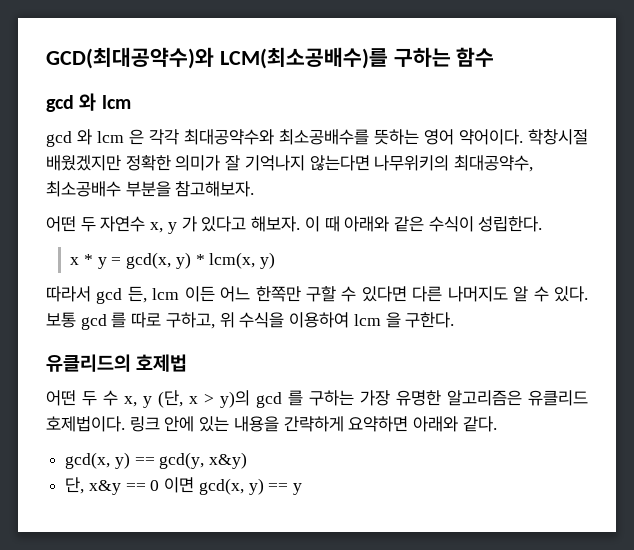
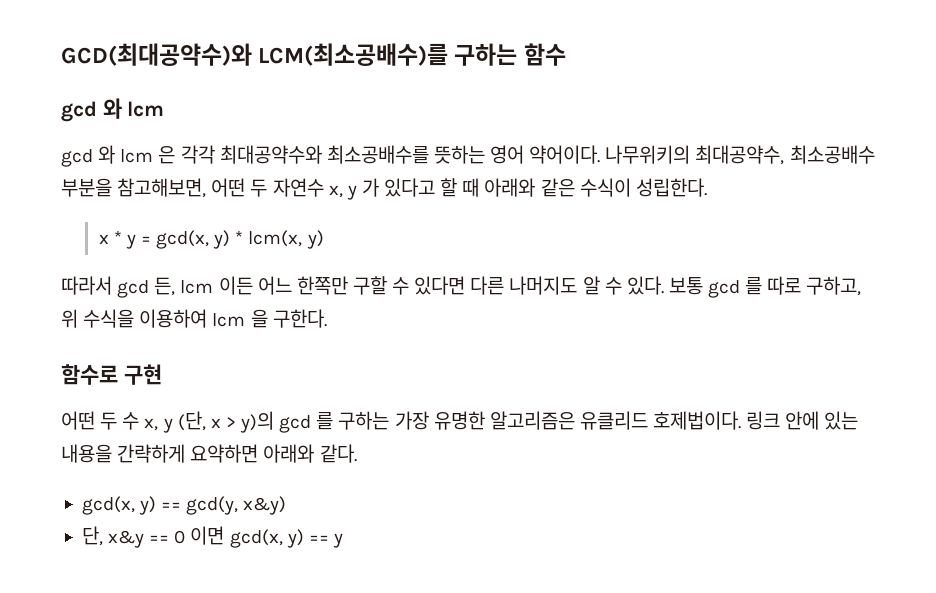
- 학창시절 배웠겠지만 정확한 의미가 잘 기억나지 않는다면 나무위키의 최대공약수, 최소공배수 부분을 참고해보자.
- 어떤 두 자연수 x, y 가 있다고 해보자. 이 때 아래와 같은 수식이 성립한다.
+ 나무위키의 최대공약수, 최소공배수 부분을 참고해보면, 어떤 두 자연수 x, y 가 있다고 할 때 아래와 같은 수식이 성립한다.
- 유클리드의 호제법
+ 함수로 구현

